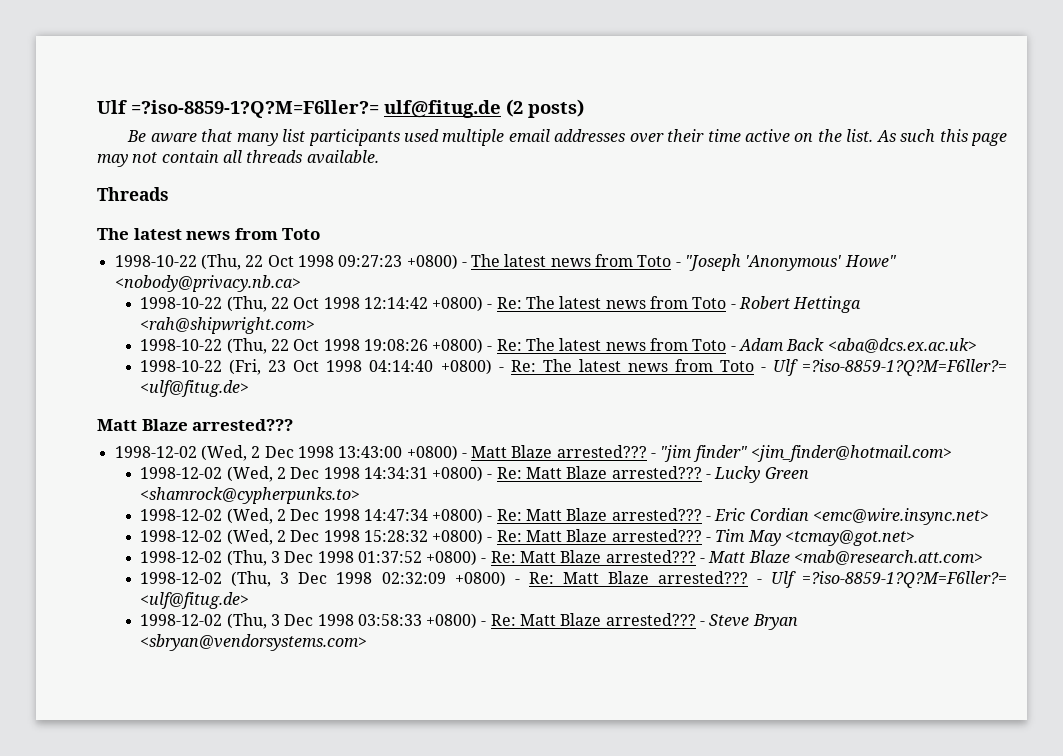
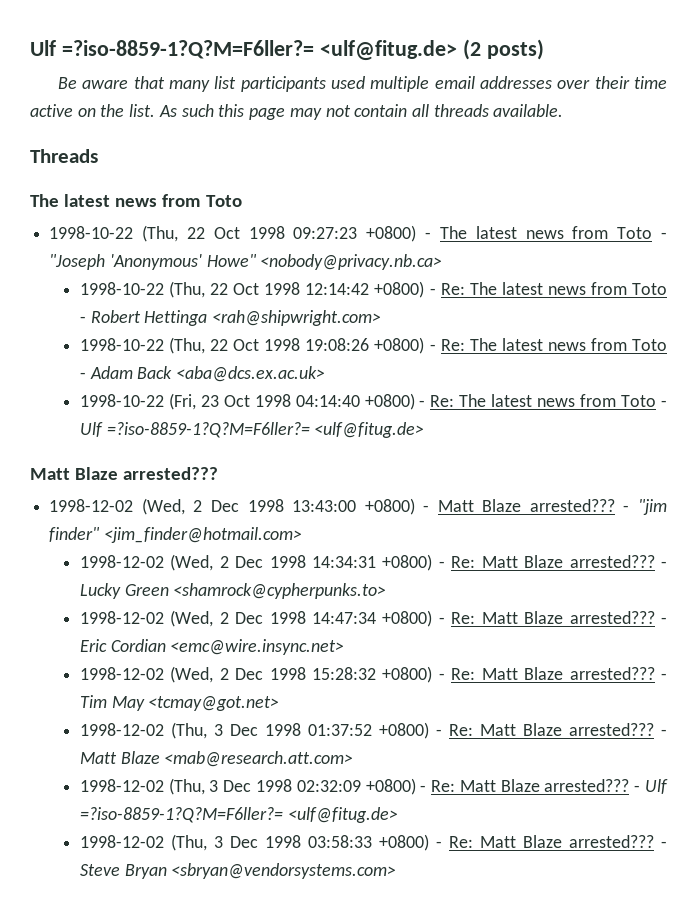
- Ulf =?iso-8859-1?Q?M=F6ller?= ulf@fitug.de (2 posts)
+ Ulf =?iso-8859-1?Q?M=F6ller?= <ulf@fitug.de> (2 posts)

